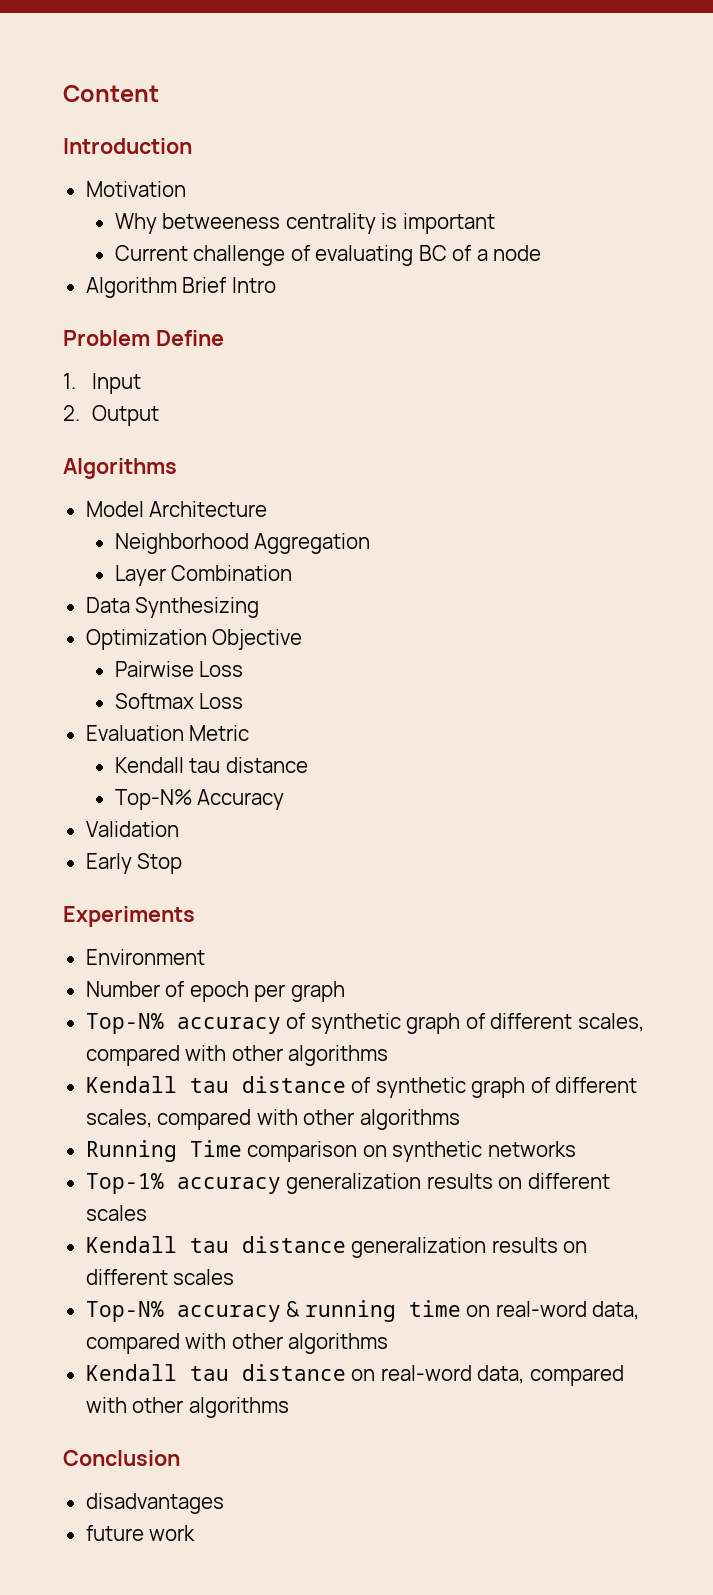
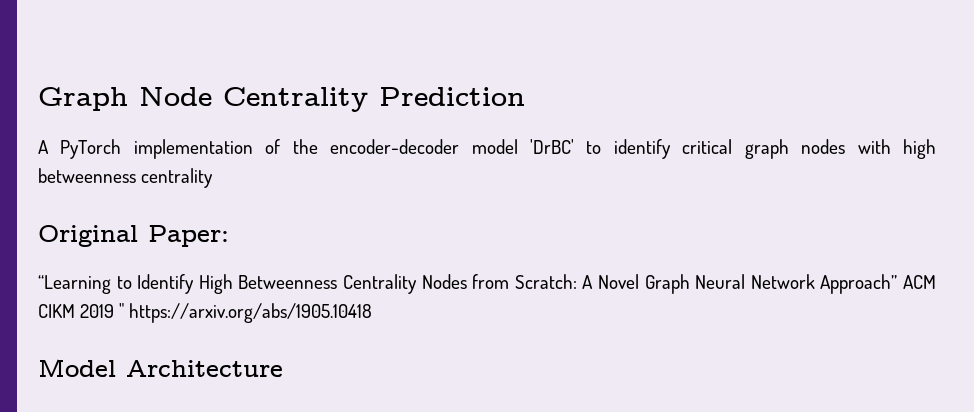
- Content
- Introduction
- Motivation
- Why betweeness centrality is important
- Current challenge of evaluating BC of a node
- Algorithm Brief Intro
- Problem Define
- 1. Input
- 2. Output
- Algorithms
+ Graph Node Centrality Prediction
+ A PyTorch implementation of the encoder-decoder model 'DrBC' to identify critical graph nodes with high betweenness centrality
+ Original Paper:
+ “Learning to Identify High Betweenness Centrality Nodes from Scratch: A Novel Graph Neural Network Approach” ACM CIKM 2019 " https://arxiv.org/abs/1905.10418
  Model Architecture
- Neighborhood Aggregation
- Layer Combination
- Data Synthesizing
- Optimization Objective
- Pairwise Loss
- Softmax Loss
- Evaluation Metric
- Kendall tau distance
- Top-N% Accuracy
- Validation
- Early Stop
- Experiments
- Environment
- Number of epoch per graph
- Top-N% accuracy of synthetic graph of different scales, compared with other algorithms
- Kendall tau distance of synthetic graph of different scales, compared with other algorithms
- Running Time comparison on synthetic networks
- Top-1% accuracy generalization results on different scales
- Kendall tau distance generalization results on different scales
- Top-N% accuracy & running time on real-word data, compared with other algorithms
- Kendall tau distance on real-word data, compared with other algorithms
- Conclusion
- disadvantages
- future work

